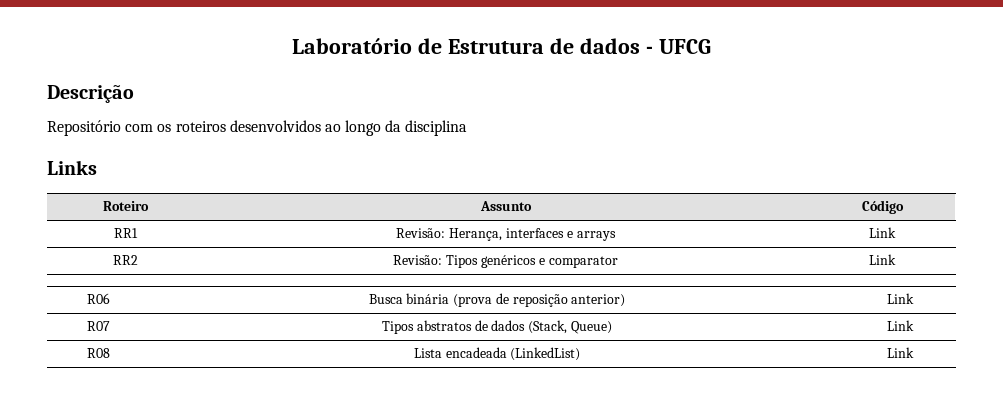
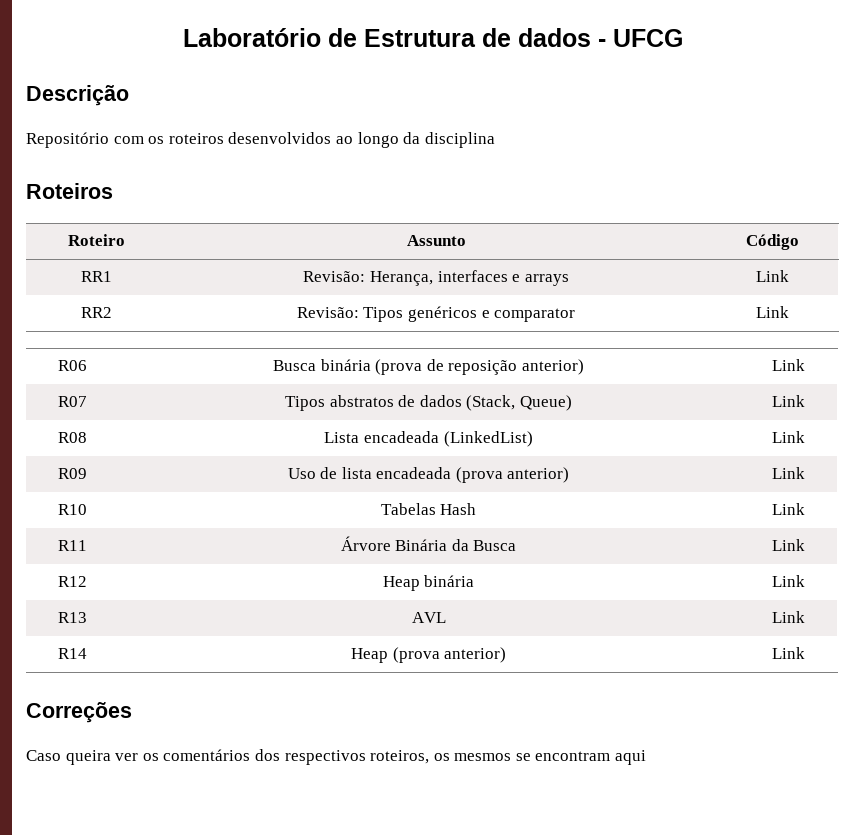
- Links
+ Roteiros
+ R09 | Uso de lista encadeada (prova anterior) | Link
+ R10 | Tabelas Hash | Link
+ R11 | Árvore Binária da Busca | Link
+ R12 | Heap binária | Link
+ R13 | AVL | Link
+ R14 | Heap (prova anterior) | Link
+ Correções
+ Caso queira ver os comentários dos respectivos roteiros, os mesmos se encontram aqui

